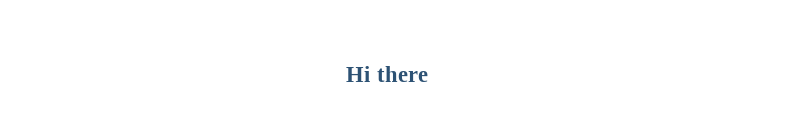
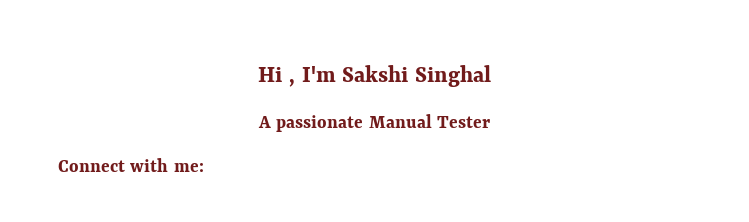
- Hi there
+ Hi , I'm Sakshi Singhal
+ A passionate Manual Tester
+ Connect with me:

